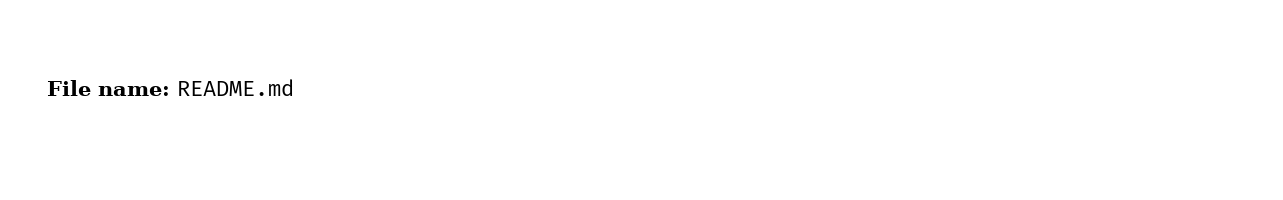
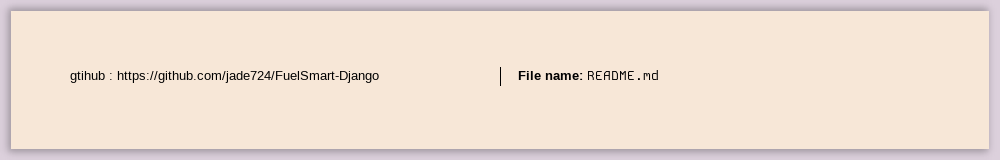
+ gtihub : https://github.com/jade724/FuelSmart-Django

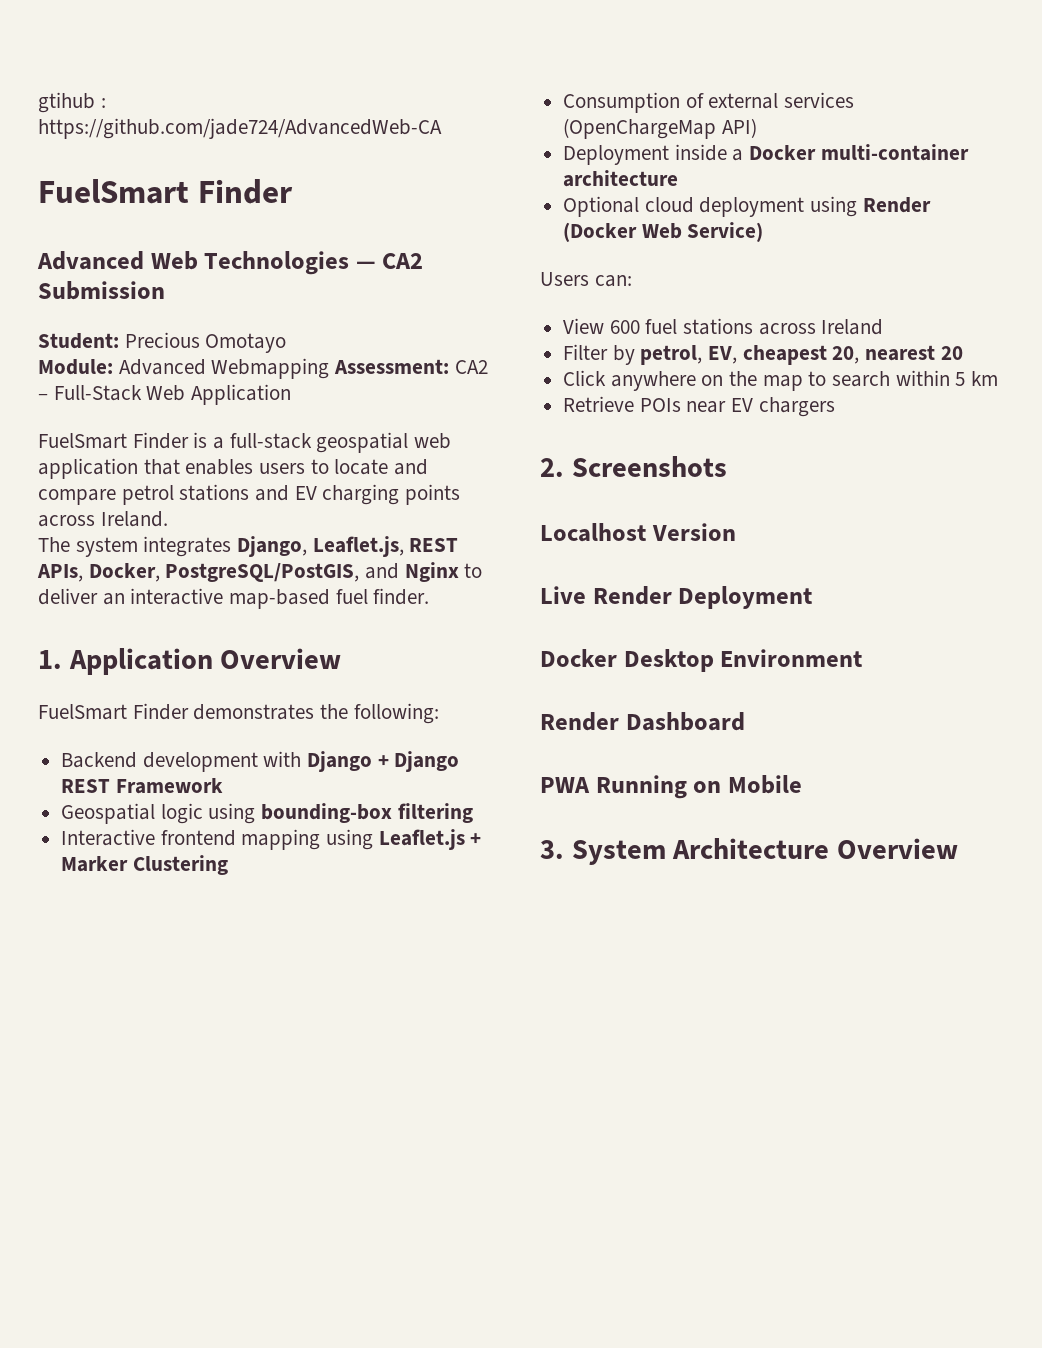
- gtihub : https://github.com/jade724/FuelSmart-Django
- File name: README.md
+ gtihub : https://github.com/jade724/AdvancedWeb-CA
+ FuelSmart Finder
+ Advanced Web Technologies — CA2 Submission
+ Student: Precious Omotayo
+ Module: Advanced Webmapping Assessment: CA2 – Full-Stack Web Application
+ FuelSmart Finder is a full-stack geospatial web application that enables users to locate and compare petrol stations and EV charging points across Ireland.
+ The system integrates Django, Leaflet.js, REST APIs, Docker, PostgreSQL/PostGIS, and Nginx to deliver an interactive map-based fuel finder.
+ 1. Application Overview
+ FuelSmart Finder demonstrates the following:
+ Backend development with Django + Django REST Framework
+ Geospatial logic using bounding-box filtering
+ Interactive frontend mapping using Leaflet.js + Marker Clustering
+ Consumption of external services (OpenChargeMap API)
+ Deployment inside a Docker multi-container architecture
+ Optional cloud deployment using Render (Docker Web Service)
+ Users can:
+ View 600 fuel stations across Ireland
+ Filter by petrol, EV, cheapest 20, nearest 20
+ Click anywhere on the map to search within 5 km
+ Retrieve POIs near EV chargers
+ 2. Screenshots
+ Localhost Version
+ Live Render Deployment
+ Docker Desktop Environment
+ Render Dashboard
+ PWA Running on Mobile
+ 3. System Architecture Overview

